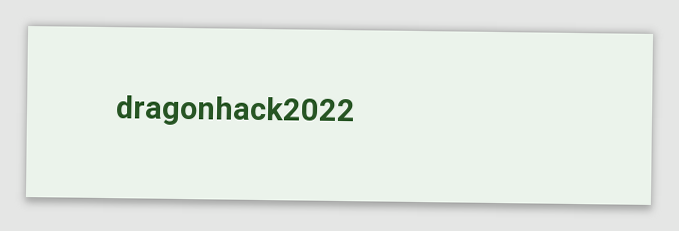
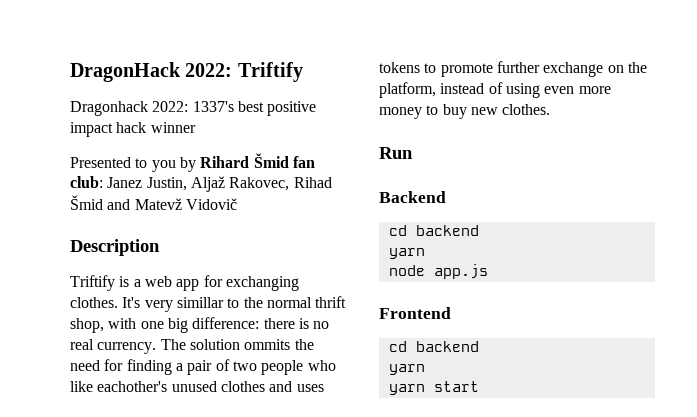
- dragonhack2022
+ DragonHack 2022: Triftify
+ Dragonhack 2022: 1337's best positive impact hack winner
+ Presented to you by Rihard Šmid fan club: Janez Justin, Aljaž Rakovec, Rihad Šmid and Matevž Vidovič
+ Description
+ Triftify is a web app for exchanging clothes. It's very simillar to the normal thrift shop, with one big difference: there is no real currency. The solution ommits the need for finding a pair of two people who like eachother's unused clothes and uses tokens to promote further exchange on the platform, instead of using even more money to buy new clothes.
+ Run
+ Backend
+ cd backend
+ yarn
+ node app.js
+ Frontend
+ cd backend
+ yarn
+ yarn start

